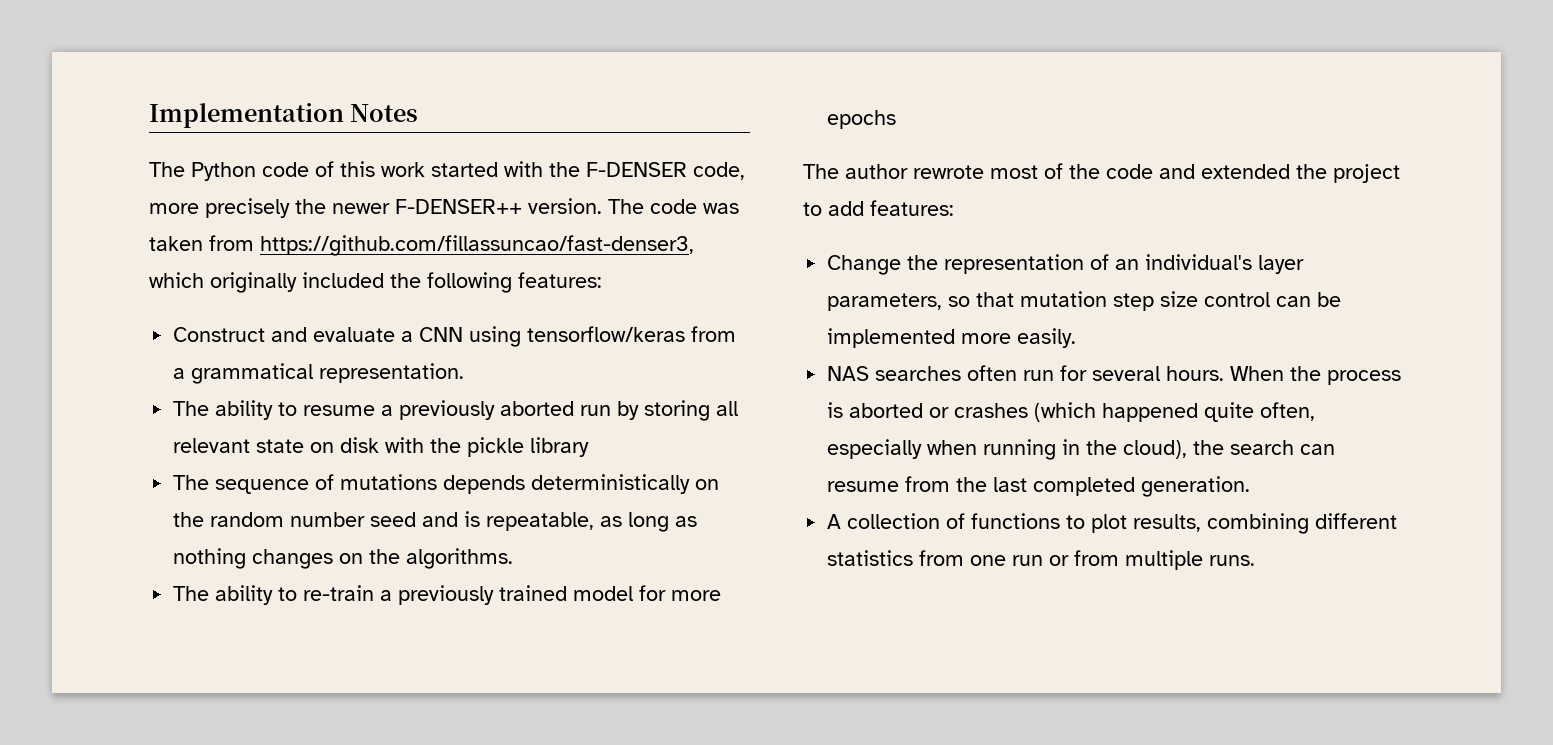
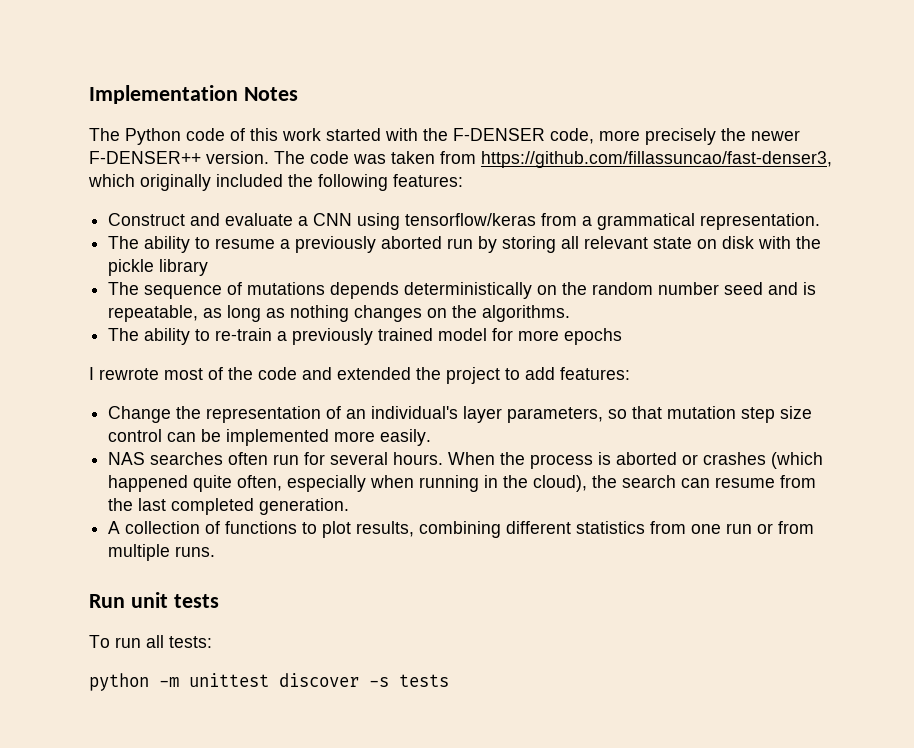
- The author rewrote most of the code and extended the project to add features:
+ I rewrote most of the code and extended the project to add features:
+ Run unit tests
+ To run all tests:
+ python -m unittest discover -s tests

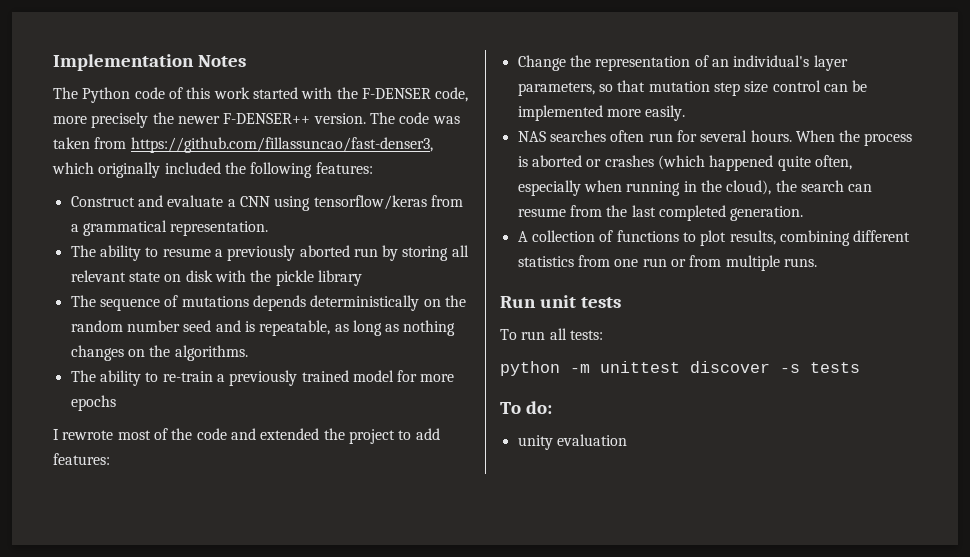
+ To do:
+ unity evaluation

